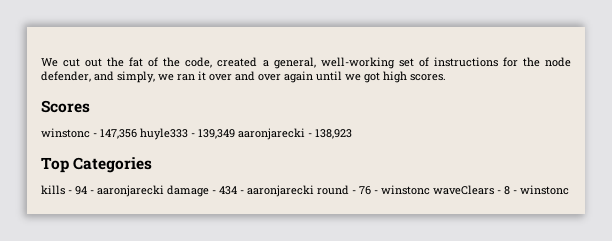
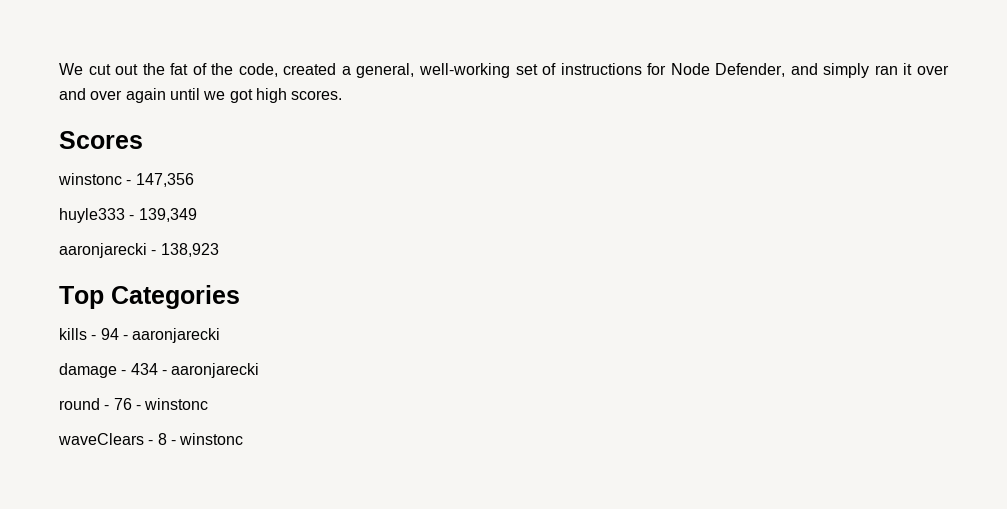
- We cut out the fat of the code, created a general, well-working set of instructions for the node defender, and simply, we ran it over and over again until we got high scores.
+ We cut out the fat of the code, created a general, well-working set of instructions for Node Defender, and simply ran it over and over again until we got high scores.
- winstonc - 147,356 huyle333 - 139,349 aaronjarecki - 138,923
+ winstonc - 147,356
+ huyle333 - 139,349
+ aaronjarecki - 138,923
- kills - 94 - aaronjarecki damage - 434 - aaronjarecki round - 76 - winstonc waveClears - 8 - winstonc
+ kills - 94 - aaronjarecki
+ damage - 434 - aaronjarecki
+ round - 76 - winstonc
+ waveClears - 8 - winstonc

